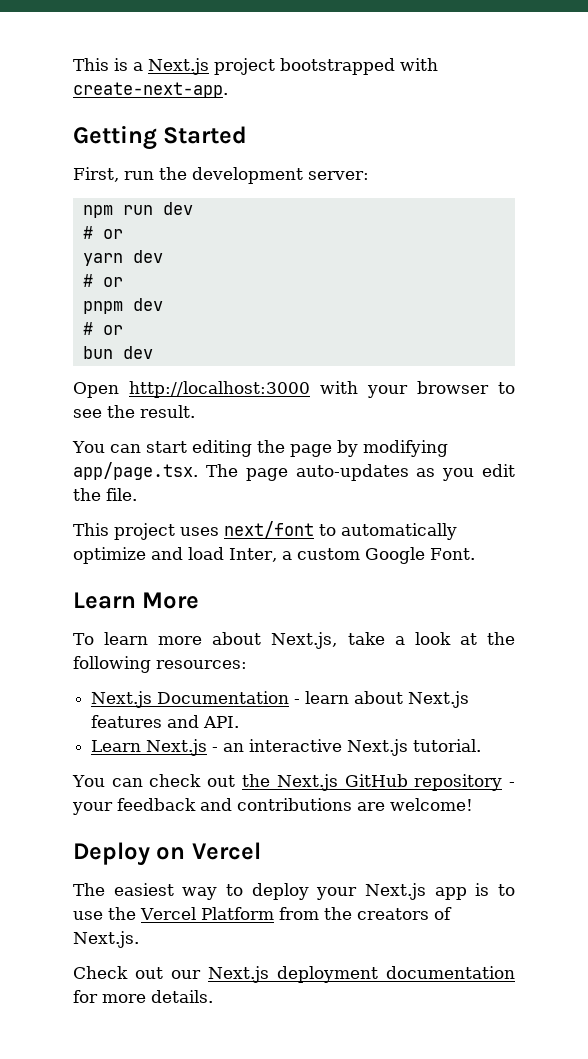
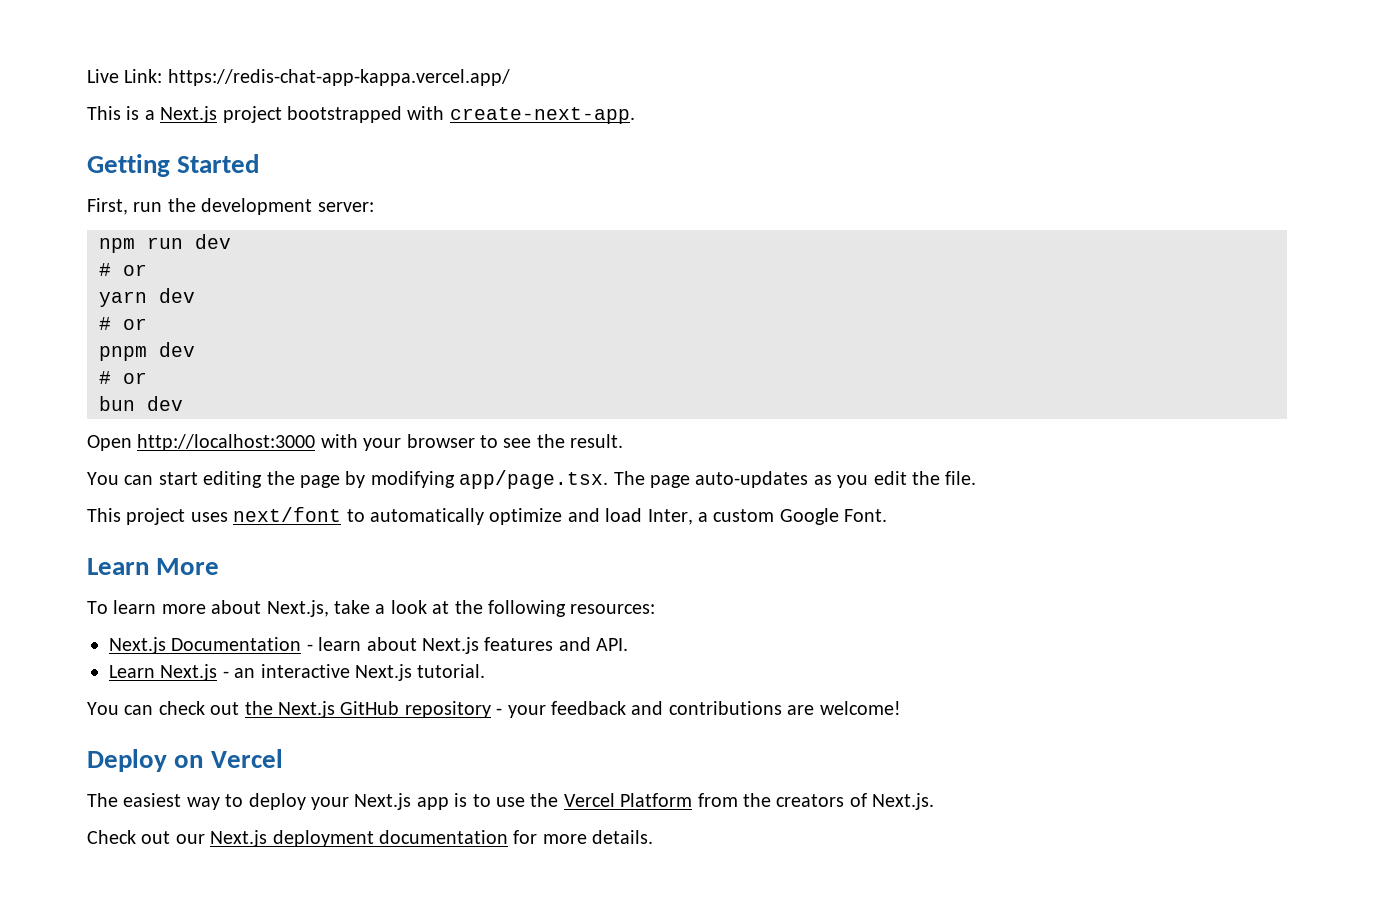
+ Live Link: https://redis-chat-app-kappa.vercel.app/

